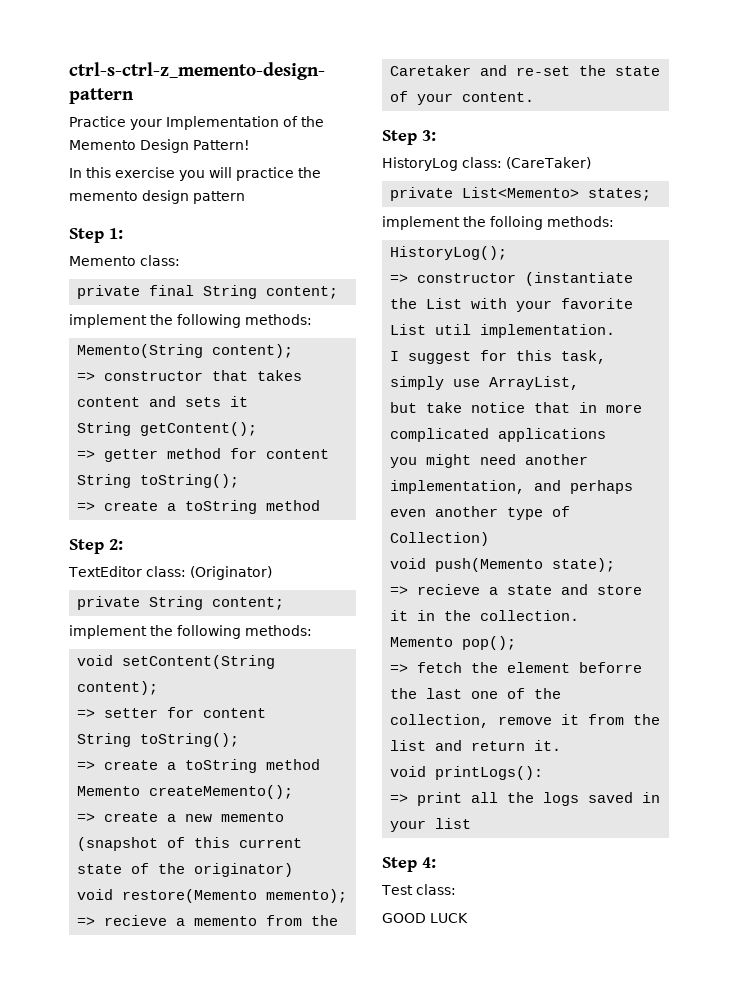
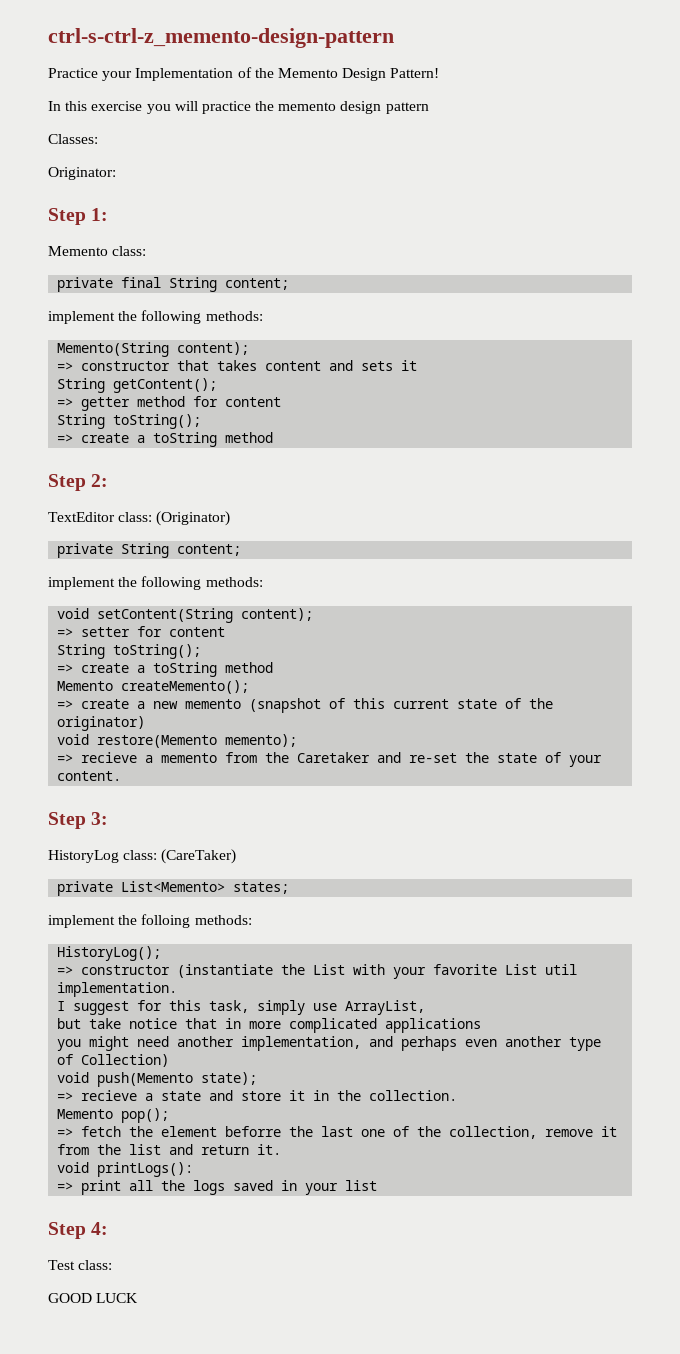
+ Classes:
+ Originator:

